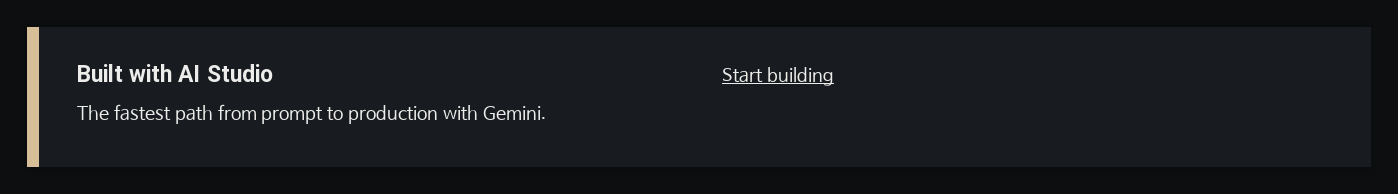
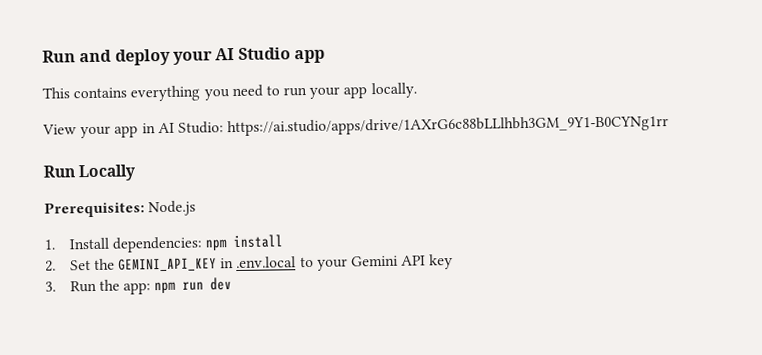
- Built with AI Studio
- The fastest path from prompt to production with Gemini.
- Start building
+ Run and deploy your AI Studio app
+ This contains everything you need to run your app locally.
+ View your app in AI Studio: https://ai.studio/apps/drive/1AXrG6c88bLLlhbh3GM_9Y1-B0CYNg1rr
+ Run Locally
+ Prerequisites: Node.js
+ 1. Install dependencies: npm install
+ 2. Set the GEMINI_API_KEY in .env.local to your Gemini API key
+ 3. Run the app: npm run dev

